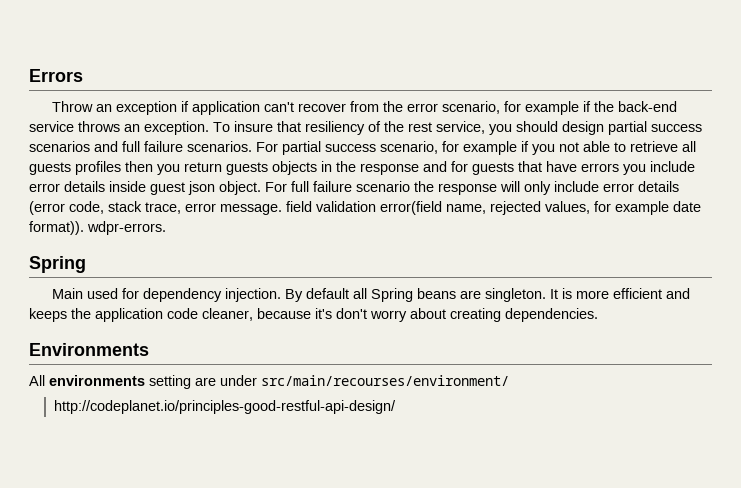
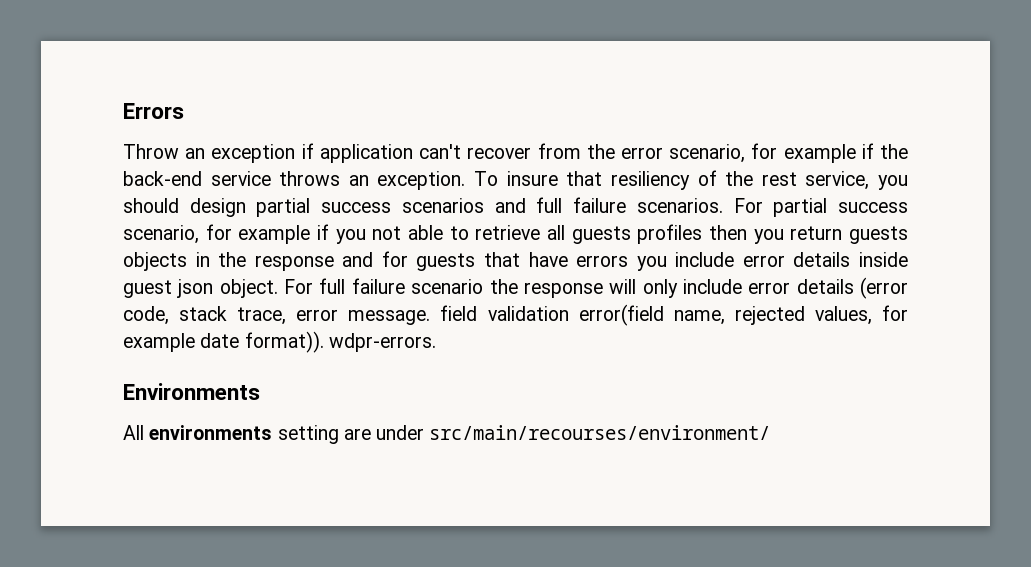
  For full failure scenario the response will only include error details (error code, stack trace, error message. field validation error(field name, rejected values, for example date format)). wdpr-errors.
- Spring
- Main used for dependency injection. By default all Spring beans are singleton. It is more efficient and keeps the application code cleaner, because it's don't worry about creating dependencies.
- http://codeplanet.io/principles-good-restful-api-design/

